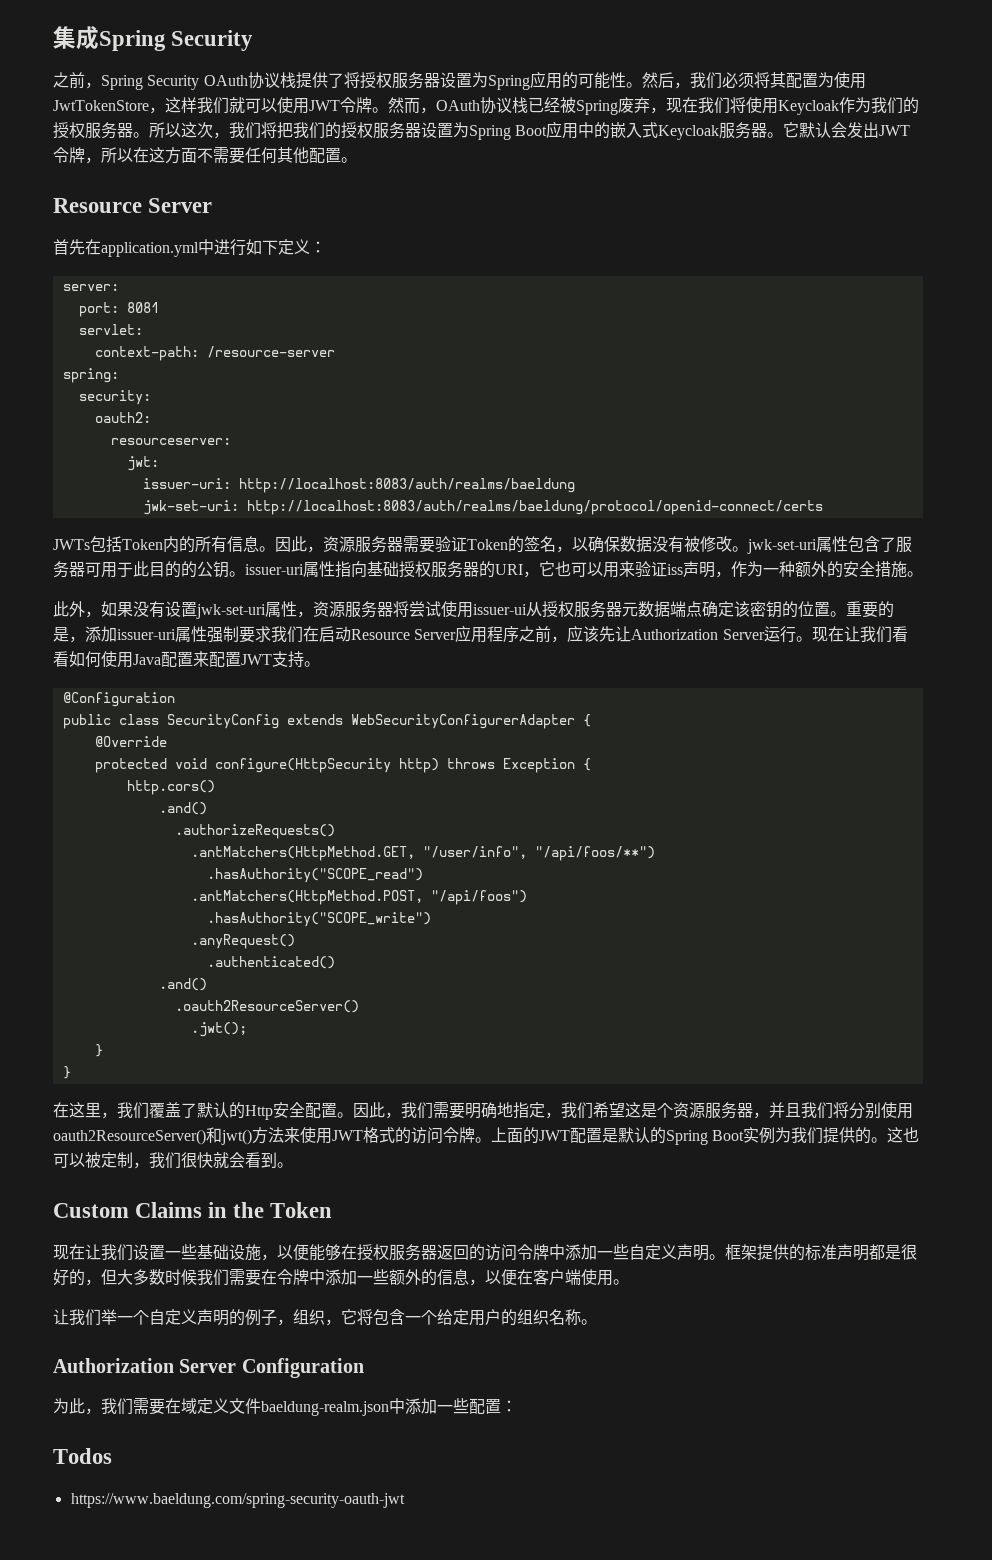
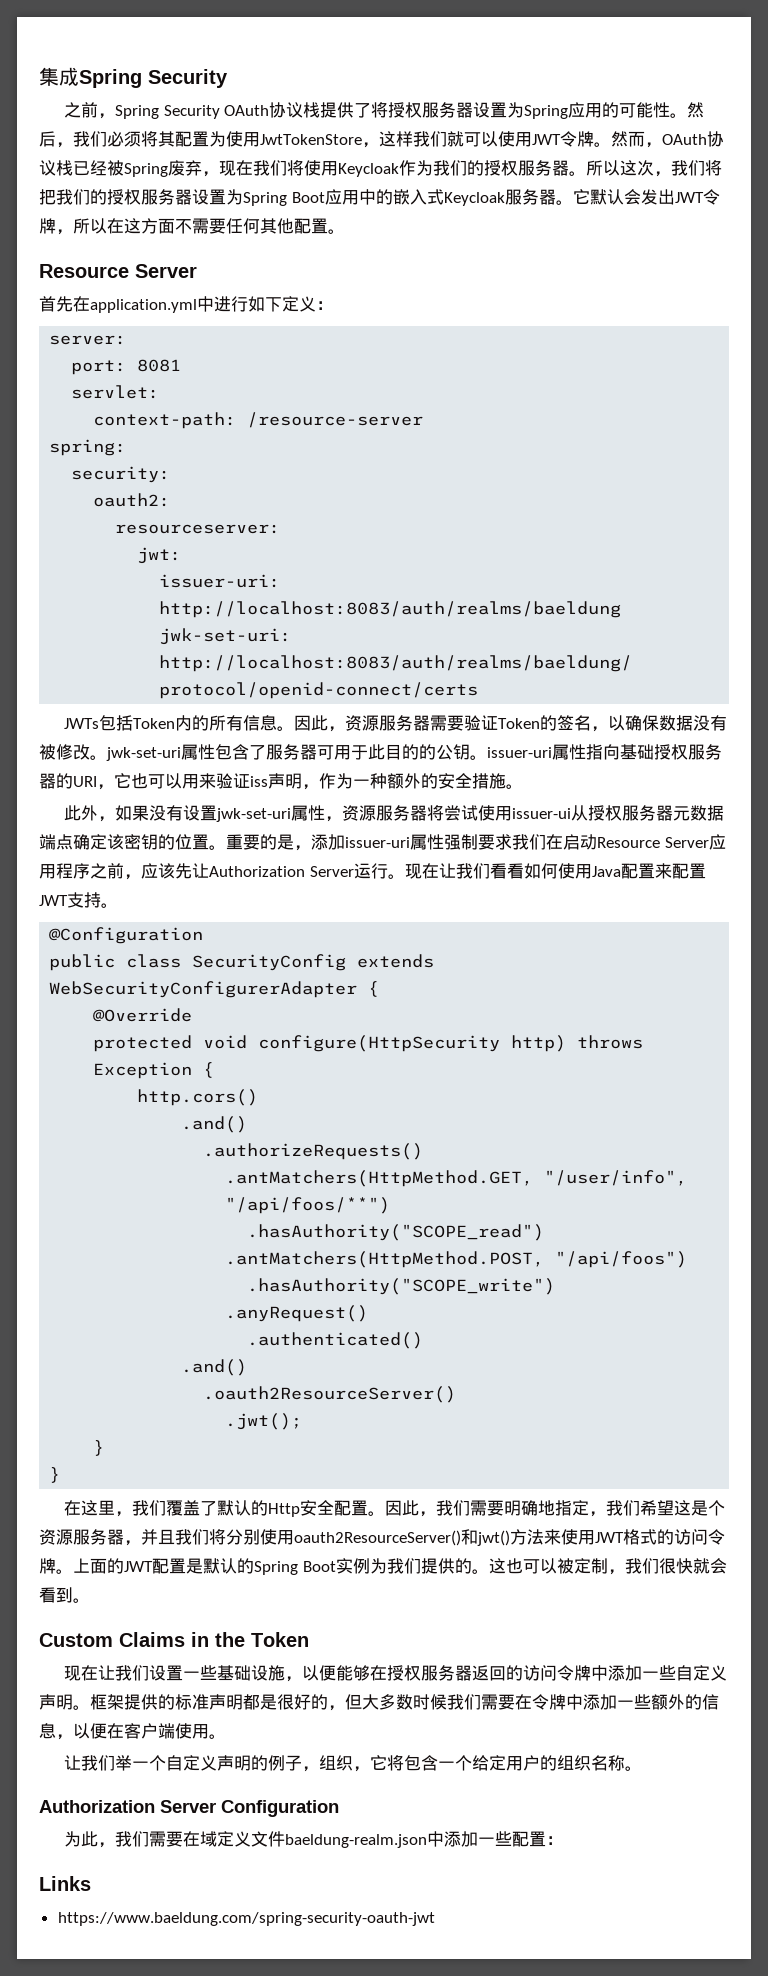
- Todos
+ Links

